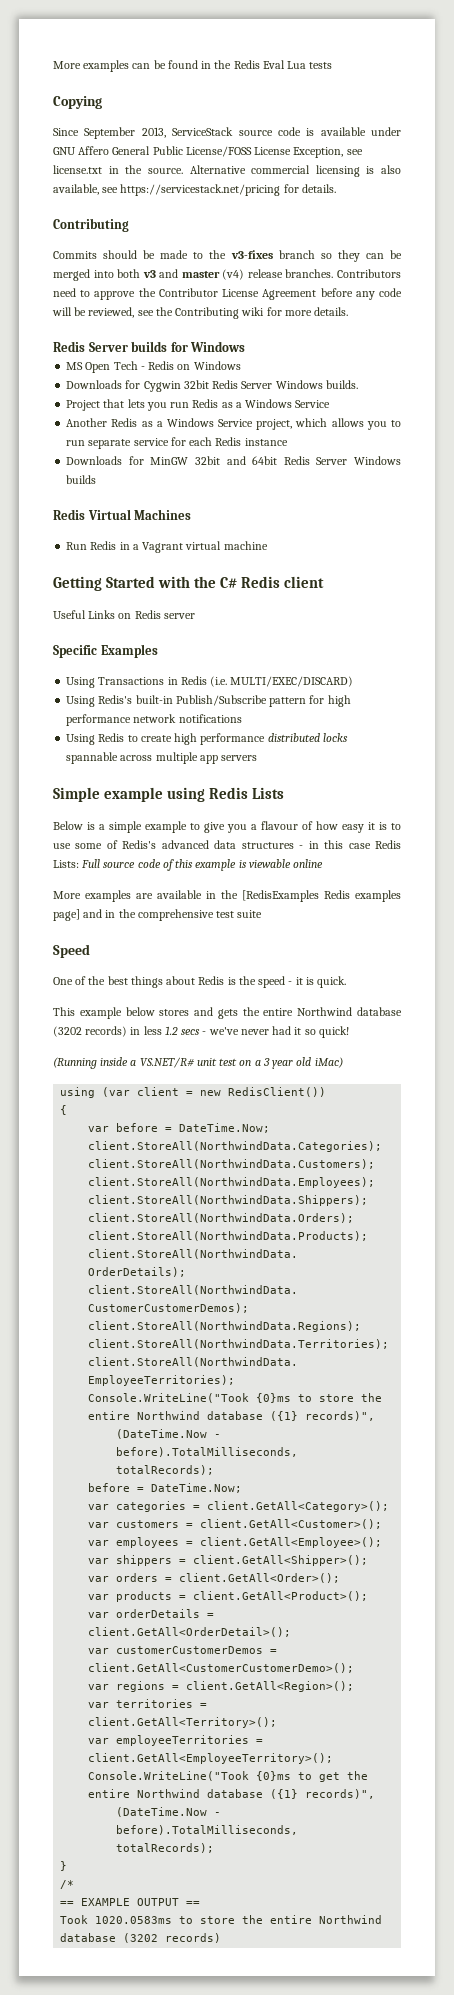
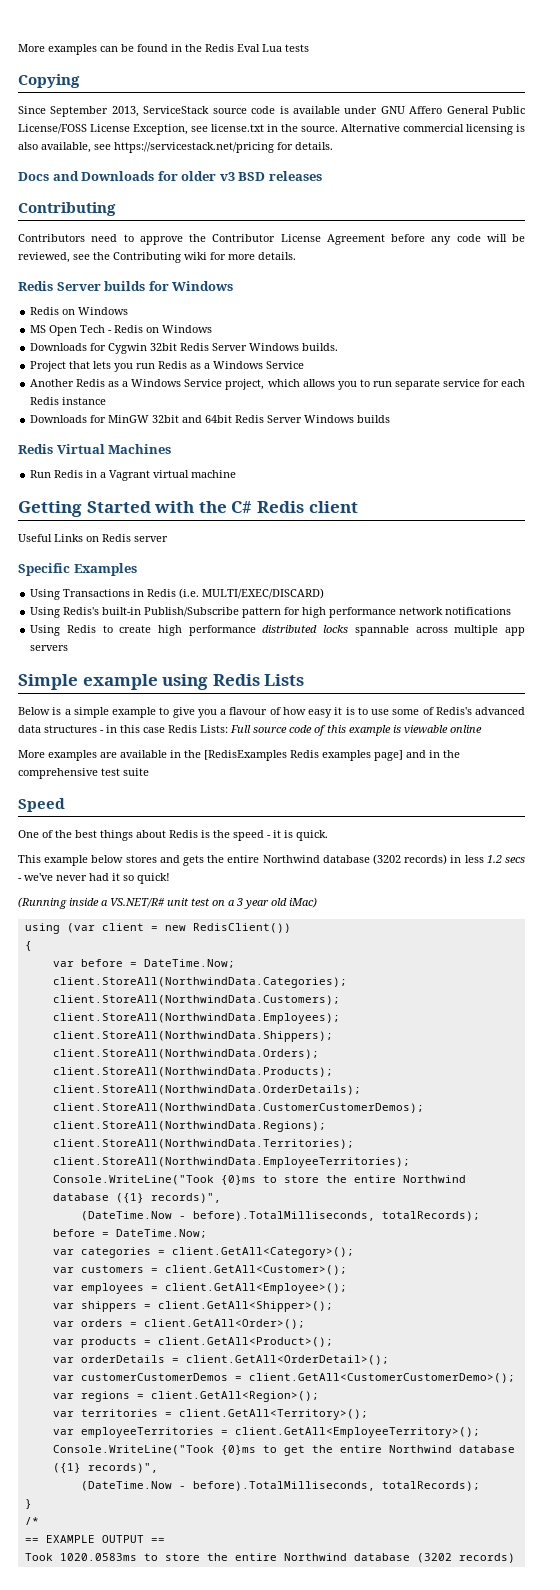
  Alternative commercial licensing is also available, see https://servicestack.net/pricing for details.
+ Docs and Downloads for older v3 BSD releases
  Contributing
- Commits should be made to the v3-fixes branch so they can be merged into both v3 and master (v4) release branches. Contributors need to approve the Contributor License Agreement before any code will be reviewed, see the Contributing wiki for more details.
+ Contributors need to approve the Contributor License Agreement before any code will be reviewed, see the Contributing wiki for more details.
  Redis Server builds for Windows
+ Redis on Windows

